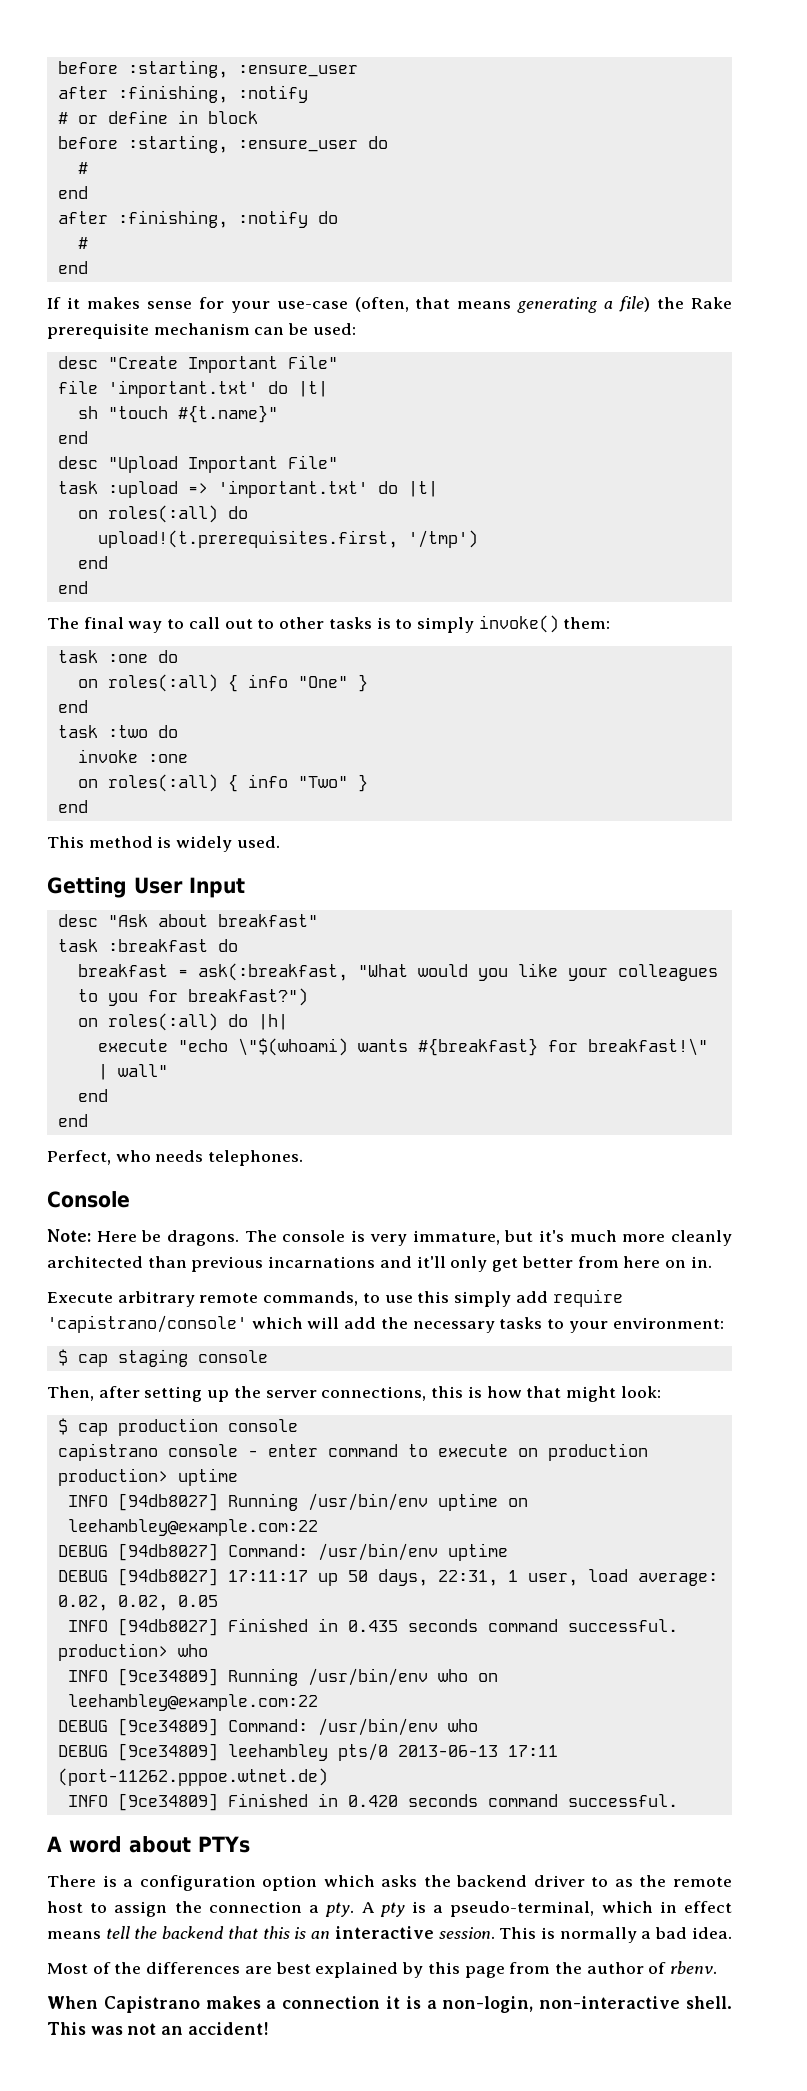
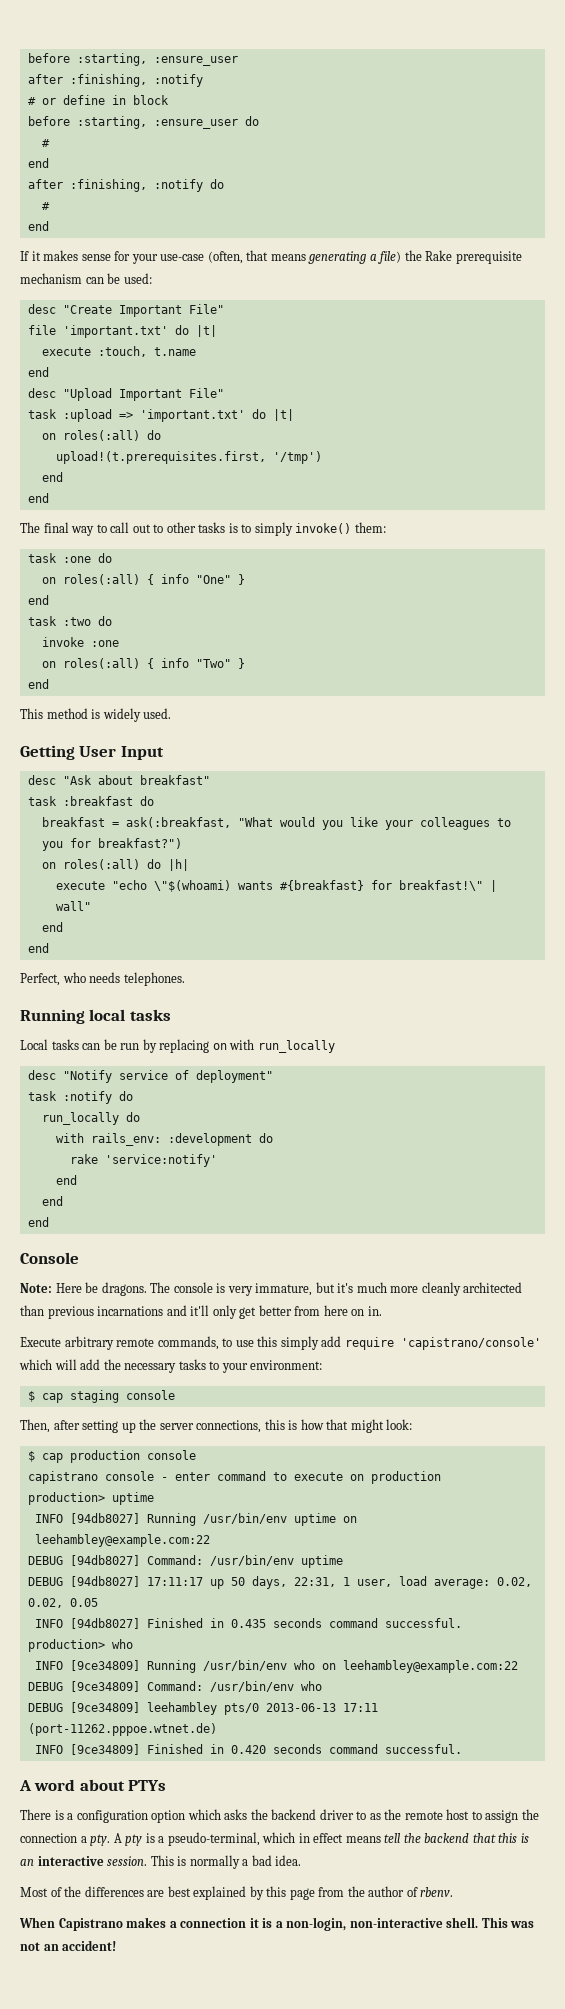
- sh "touch #{t.name}"
+ execute :touch, t.name
+ Running local tasks
+ Local tasks can be run by replacing on with run_locally
+ desc "Notify service of deployment"
+ task :notify do
+ run_locally do
+ with rails_env: :development do
+ rake 'service:notify'
+ end
+ end
+ end

